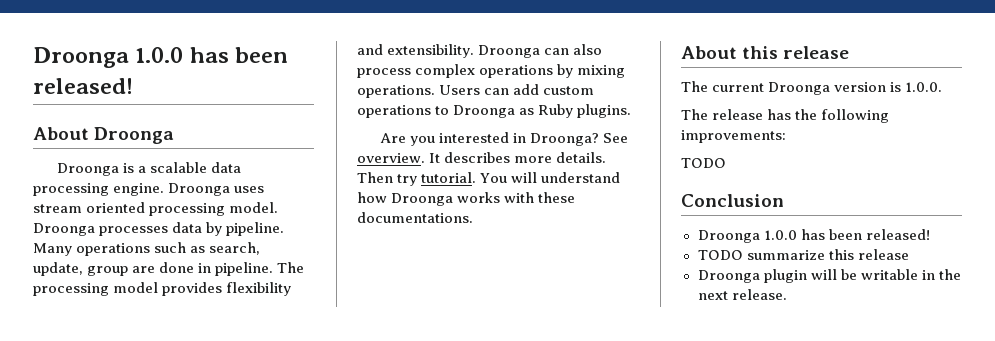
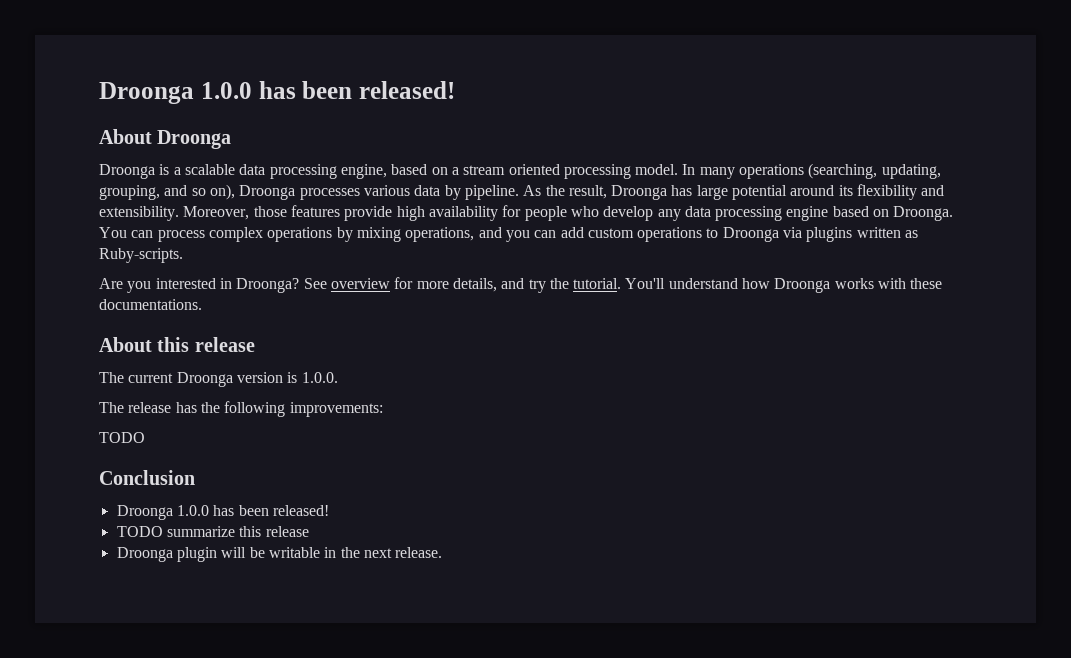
- Droonga is a scalable data processing engine. Droonga uses stream oriented processing model. Droonga processes data by pipeline.
+ Droonga is a scalable data processing engine, based on a stream oriented processing model. In many operations (searching, updating, grouping, and so on), Droonga processes various data by pipeline.
- Many operations such as search, update, group are done in pipeline. The processing model provides flexibility and extensibility. Droonga can also process complex operations by mixing operations. Users can add custom operations to Droonga as Ruby plugins.
+ As the result, Droonga has large potential around its flexibility and extensibility. Moreover, those features provide high availability for people who develop any data processing engine based on Droonga. You can process complex operations by mixing operations, and you can add custom operations to Droonga via plugins written as Ruby-scripts.
- See overview. It describes more details. Then try tutorial. You will understand how Droonga works with these documentations.
+ See overview for more details, and try the tutorial. You'll understand how Droonga works with these documentations.

